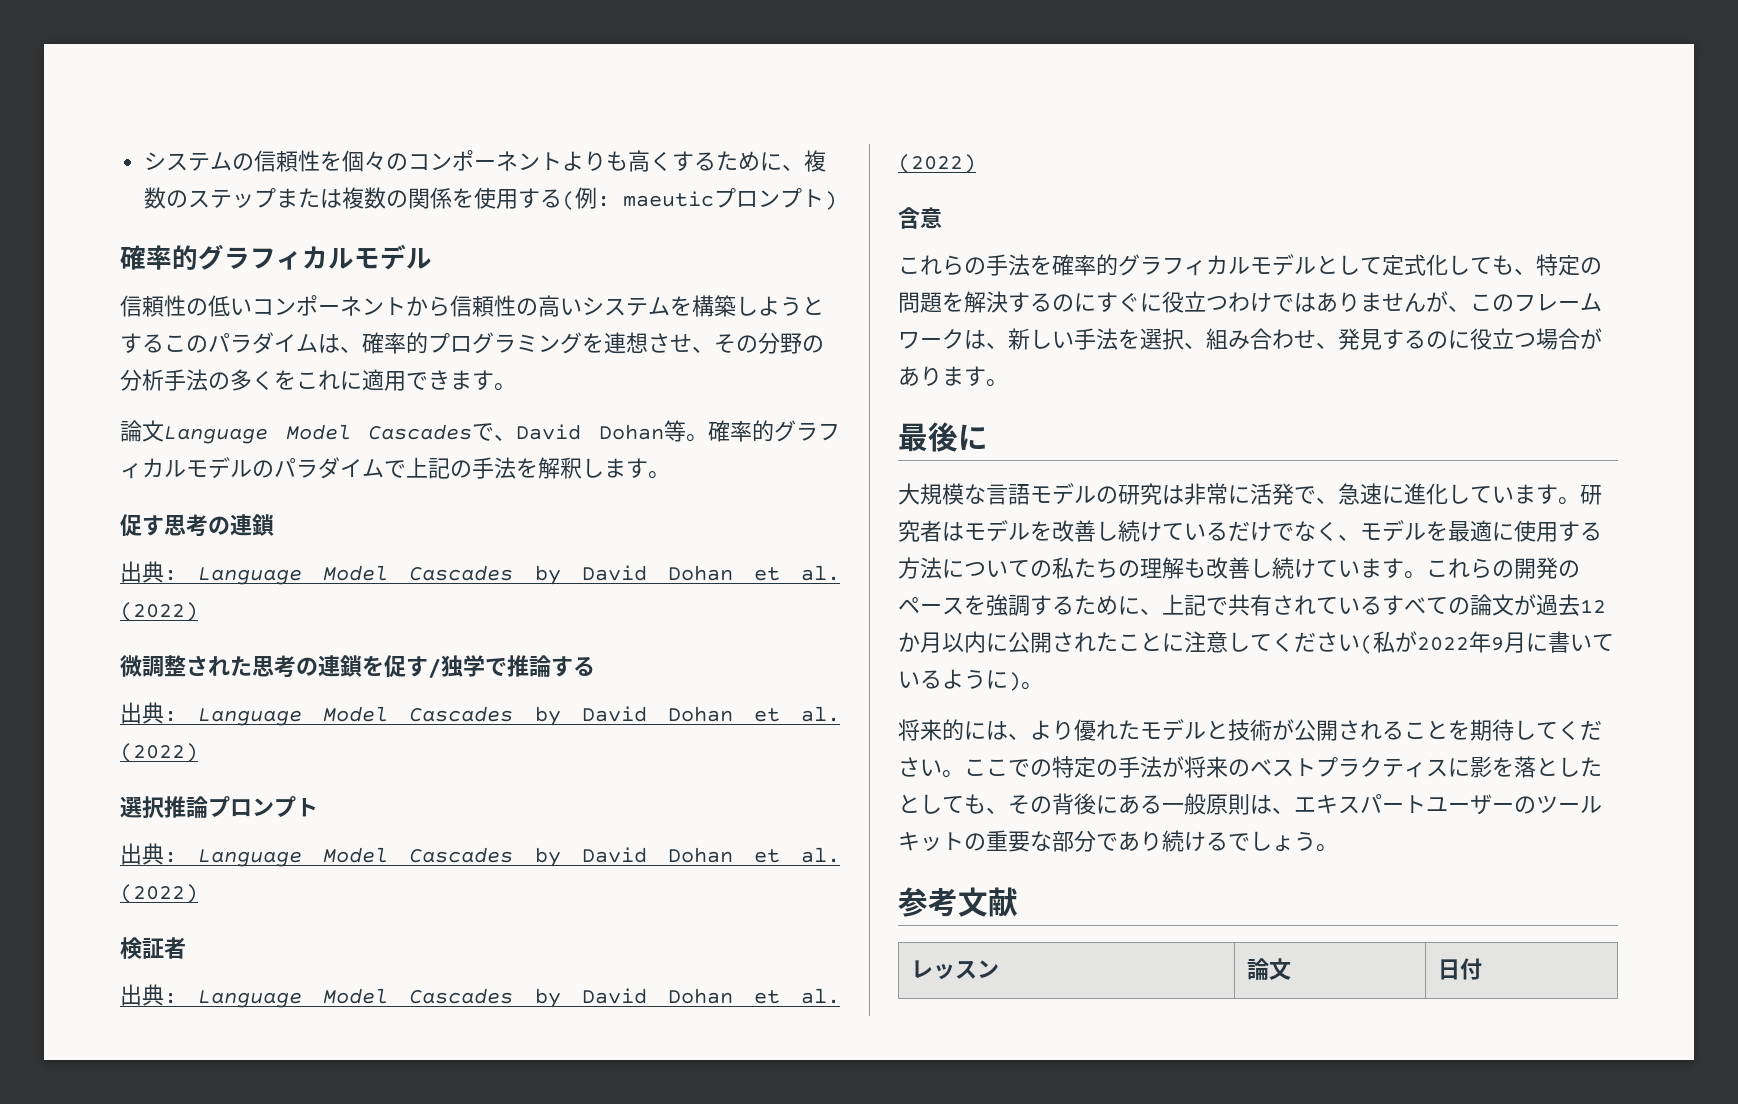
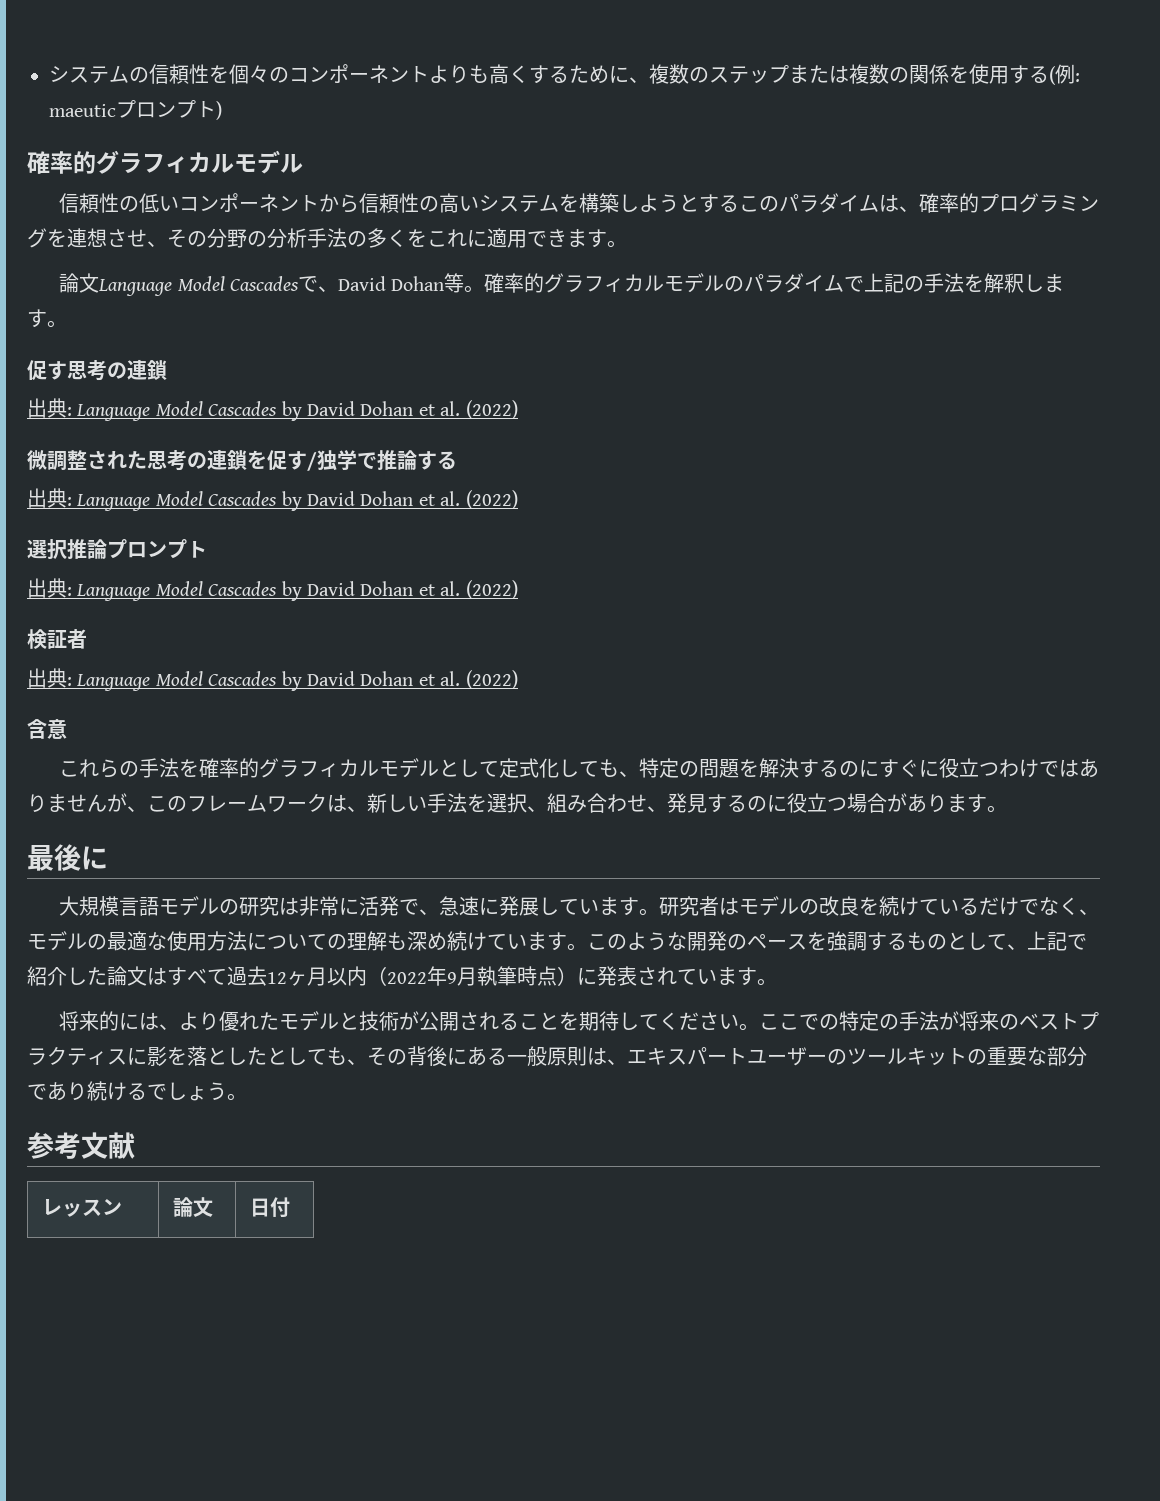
- 大規模な言語モデルの研究は非常に活発で、急速に進化しています。
+ 大規模言語モデルの研究は非常に活発で、急速に発展しています。
- 研究者はモデルを改善し続けているだけでなく、モデルを最適に使用する方法についての私たちの理解も改善し続けています。
+ 研究者はモデルの改良を続けているだけでなく、モデルの最適な使用方法についての理解も深め続けています。
- これらの開発のペースを強調するために、上記で共有されているすべての論文が過去12か月以内に公開されたことに注意してください(私が2022年9月に書いているように)。
+ このような開発のペースを強調するものとして、上記で紹介した論文はすべて過去12ヶ月以内（2022年9月執筆時点）に発表されています。

